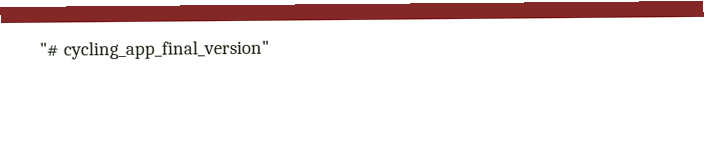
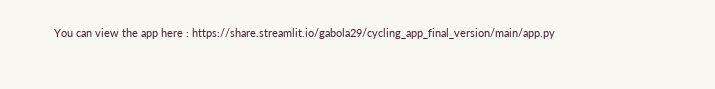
- "# cycling_app_final_version"
+ You can view the app here : https://share.streamlit.io/gabola29/cycling_app_final_version/main/app.py

